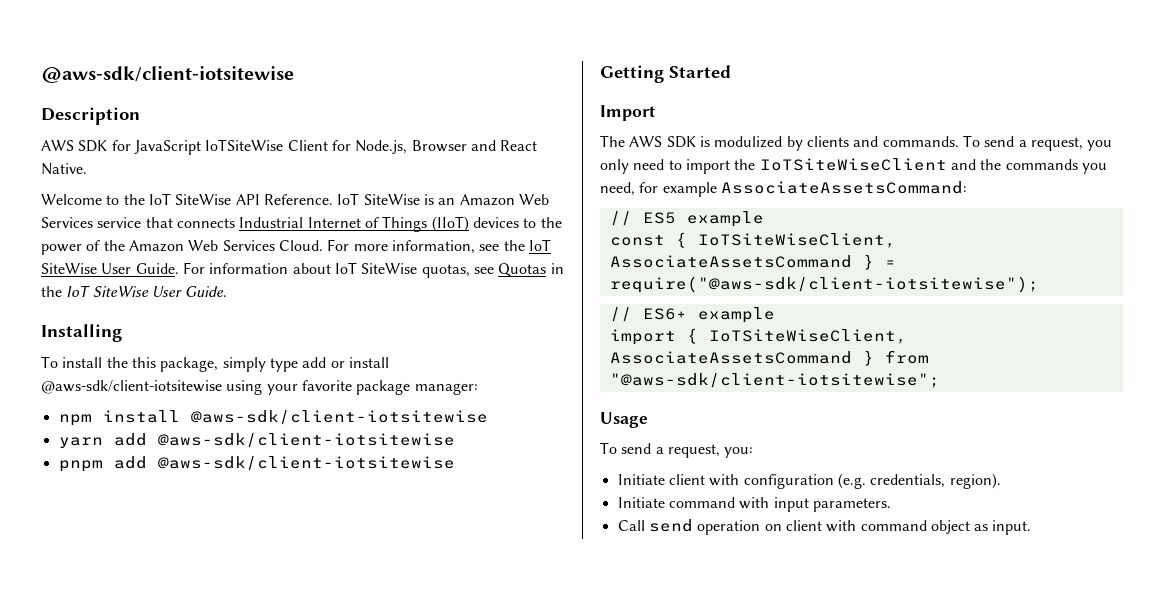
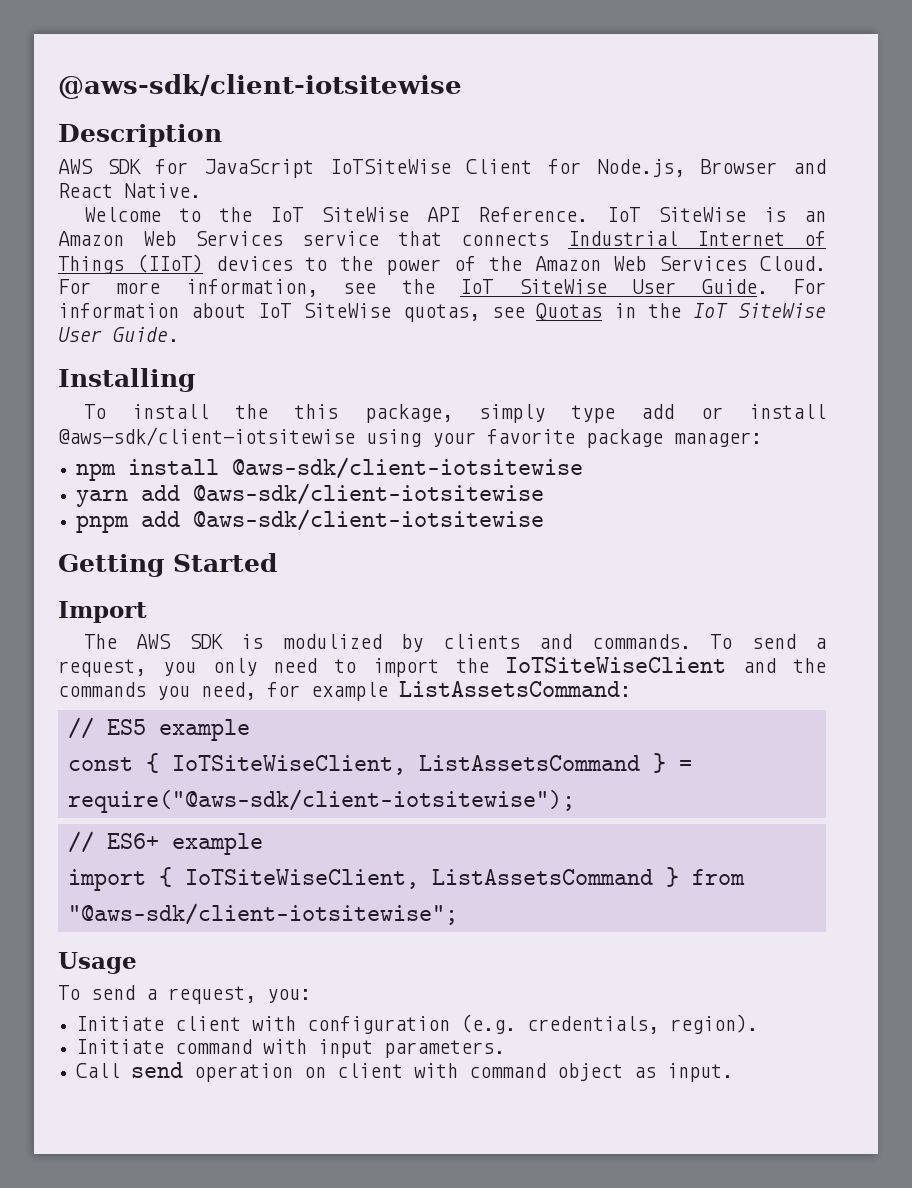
- To send a request, you only need to import the IoTSiteWiseClient and the commands you need, for example AssociateAssetsCommand:
+ To send a request, you only need to import the IoTSiteWiseClient and the commands you need, for example ListAssetsCommand:
- const { IoTSiteWiseClient, AssociateAssetsCommand } = require("@aws-sdk/client-iotsitewise");
+ const { IoTSiteWiseClient, ListAssetsCommand } = require("@aws-sdk/client-iotsitewise");
- import { IoTSiteWiseClient, AssociateAssetsCommand } from "@aws-sdk/client-iotsitewise";
+ import { IoTSiteWiseClient, ListAssetsCommand } from "@aws-sdk/client-iotsitewise";

